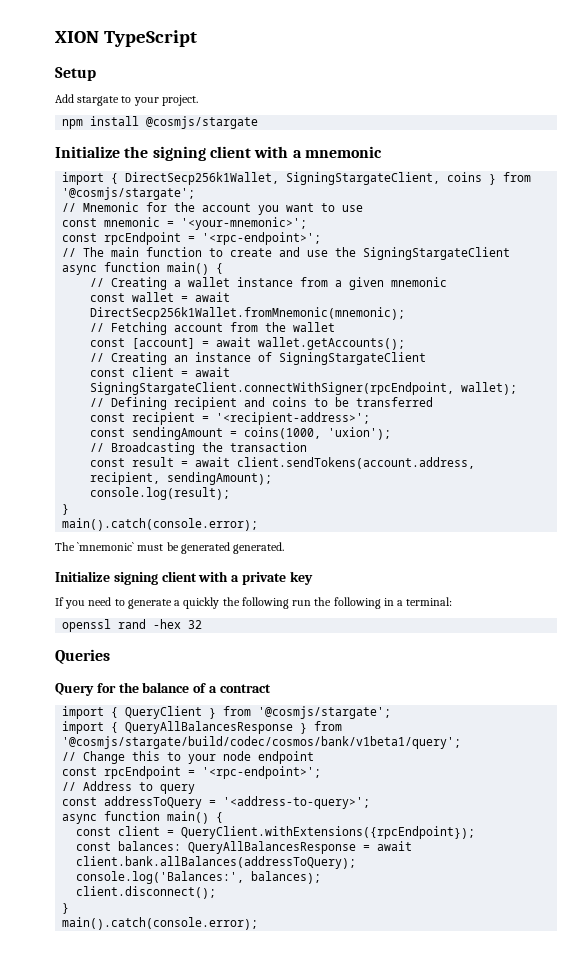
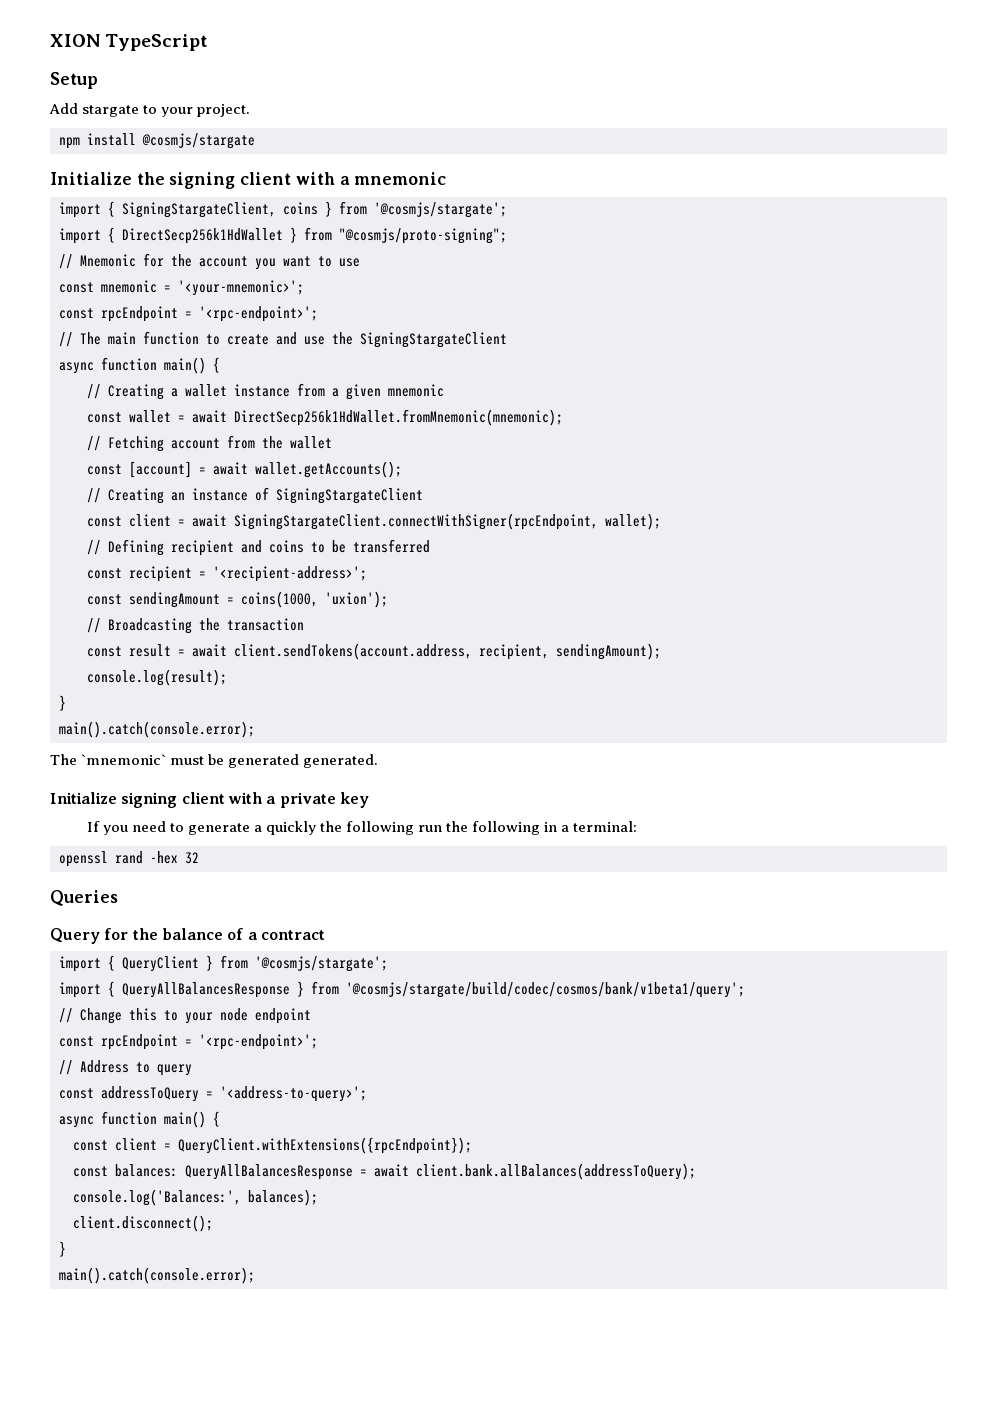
- import { DirectSecp256k1Wallet, SigningStargateClient, coins } from '@cosmjs/stargate';
+ import { SigningStargateClient, coins } from '@cosmjs/stargate';
+ import { DirectSecp256k1HdWallet } from "@cosmjs/proto-signing";
- const wallet = await DirectSecp256k1Wallet.fromMnemonic(mnemonic);
+ const wallet = await DirectSecp256k1HdWallet.fromMnemonic(mnemonic);

